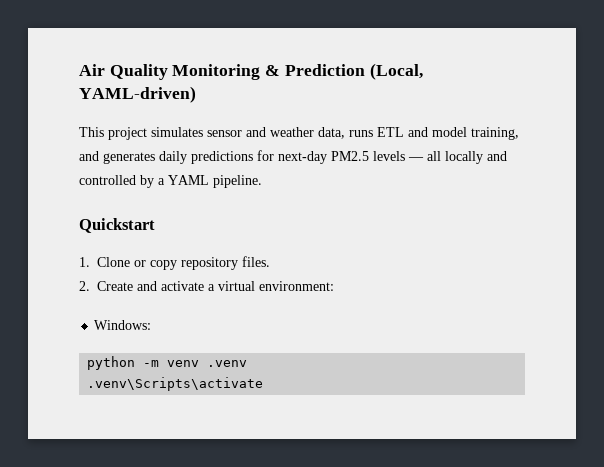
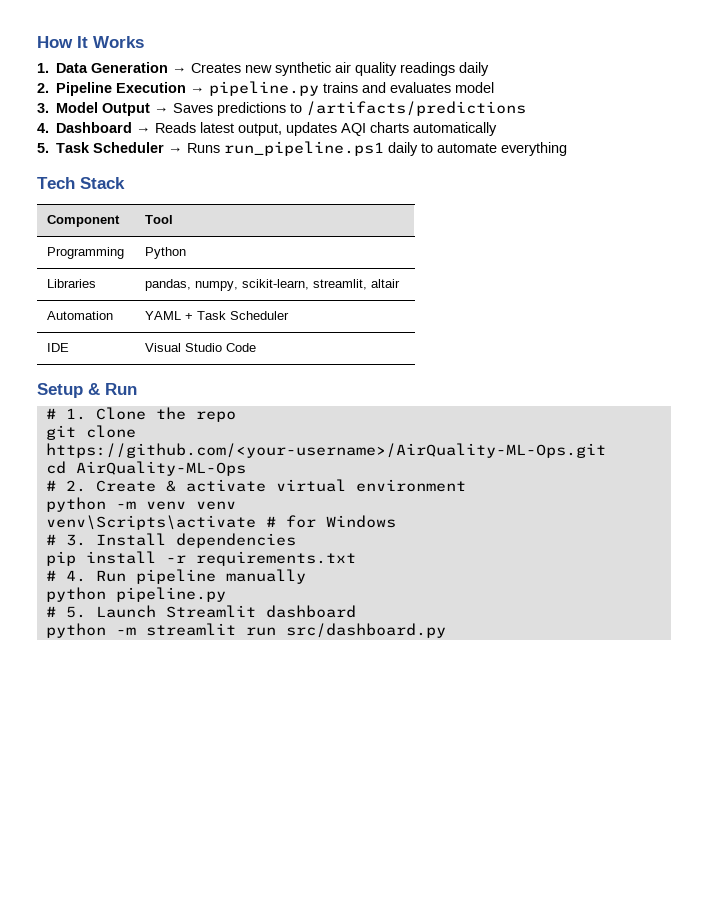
- Air Quality Monitoring & Prediction (Local, YAML-driven)
- This project simulates sensor and weather data, runs ETL and model training, and generates daily predictions for next-day PM2.5 levels — all locally and controlled by a YAML pipeline.
- Quickstart
- 1. Clone or copy repository files.
- 2. Create and activate a virtual environment:
- Windows:
- python -m venv .venv
- .venv\Scripts\activate
+ How It Works
+ 1. Data Generation → Creates new synthetic air quality readings daily
+ 2. Pipeline Execution → pipeline.py trains and evaluates model
+ 3. Model Output → Saves predictions to /artifacts/predictions
+ 4. Dashboard → Reads latest output, updates AQI charts automatically
+ 5. Task Scheduler → Runs run_pipeline.ps1 daily to automate everything
+ Tech Stack
+ Component | Tool
+ Programming | Python
+ Libraries | pandas, numpy, scikit-learn, streamlit, altair
+ Automation | YAML + Task Scheduler
+ IDE | Visual Studio Code
+ Setup & Run
+ # 1. Clone the repo
+ git clone https://github.com/<your-username>/AirQuality-ML-Ops.git
+ cd AirQuality-ML-Ops
+ # 2. Create & activate virtual environment
+ python -m venv venv
+ venv\Scripts\activate # for Windows
+ # 3. Install dependencies
+ pip install -r requirements.txt
+ # 4. Run pipeline manually
+ python pipeline.py
+ # 5. Launch Streamlit dashboard
+ python -m streamlit run src/dashboard.py

